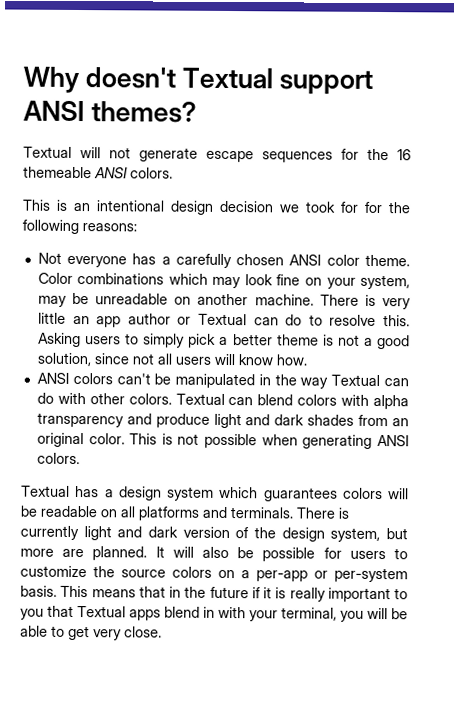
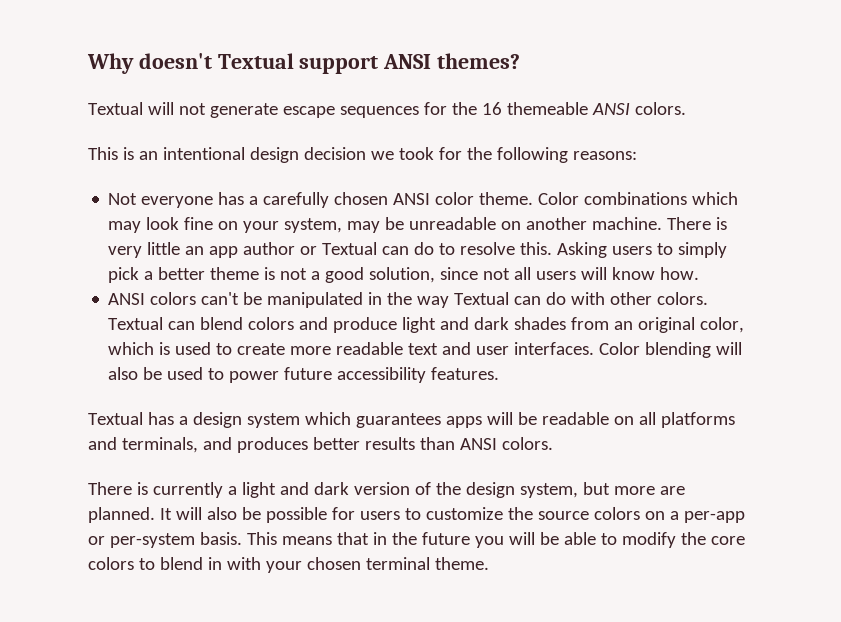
- This is an intentional design decision we took for for the following reasons:
+ This is an intentional design decision we took for the following reasons:
- Textual can blend colors with alpha transparency and produce light and dark shades from an original color. This is not possible when generating ANSI colors.
+ Textual can blend colors and produce light and dark shades from an original color, which is used to create more readable text and user interfaces. Color blending will also be used to power future accessibility features.
- Textual has a design system which guarantees colors will be readable on all platforms and terminals. There is currently light and dark version of the design system, but more are planned.
+ Textual has a design system which guarantees apps will be readable on all platforms and terminals, and produces better results than ANSI colors.
+ There is currently a light and dark version of the design system, but more are planned.
- This means that in the future if it is really important to you that Textual apps blend in with your terminal, you will be able to get very close.
+ This means that in the future you will be able to modify the core colors to blend in with your chosen terminal theme.

